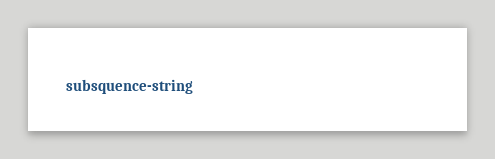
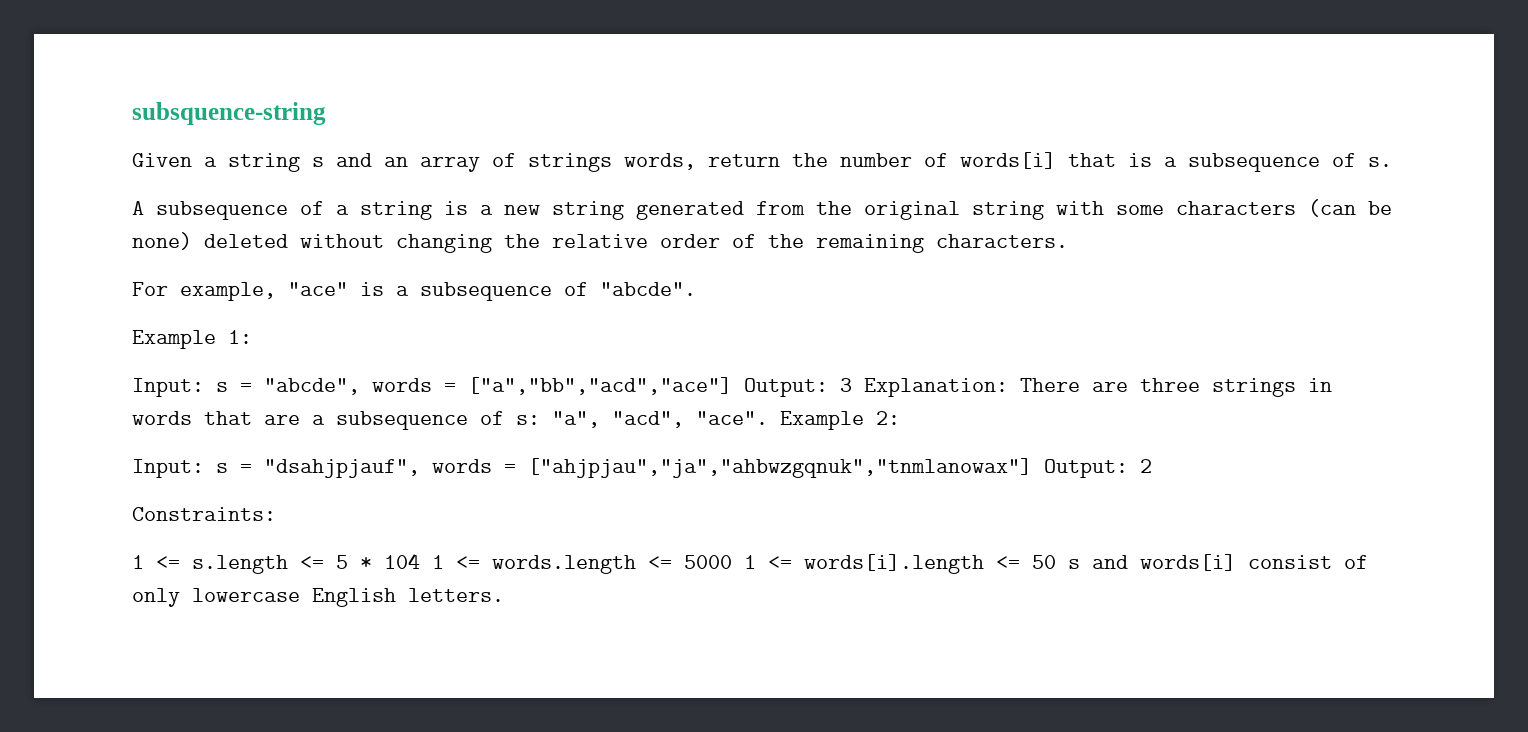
+ Given a string s and an array of strings words, return the number of words[i] that is a subsequence of s.
+ A subsequence of a string is a new string generated from the original string with some characters (can be none) deleted without changing the relative order of the remaining characters.
+ For example, "ace" is a subsequence of "abcde".
+ Example 1:
+ Input: s = "abcde", words = ["a","bb","acd","ace"] Output: 3 Explanation: There are three strings in words that are a subsequence of s: "a", "acd", "ace". Example 2:
+ Input: s = "dsahjpjauf", words = ["ahjpjau","ja","ahbwzgqnuk","tnmlanowax"] Output: 2
+ Constraints:
+ 1 <= s.length <= 5 * 104 1 <= words.length <= 5000 1 <= words[i].length <= 50 s and words[i] consist of only lowercase English letters.

